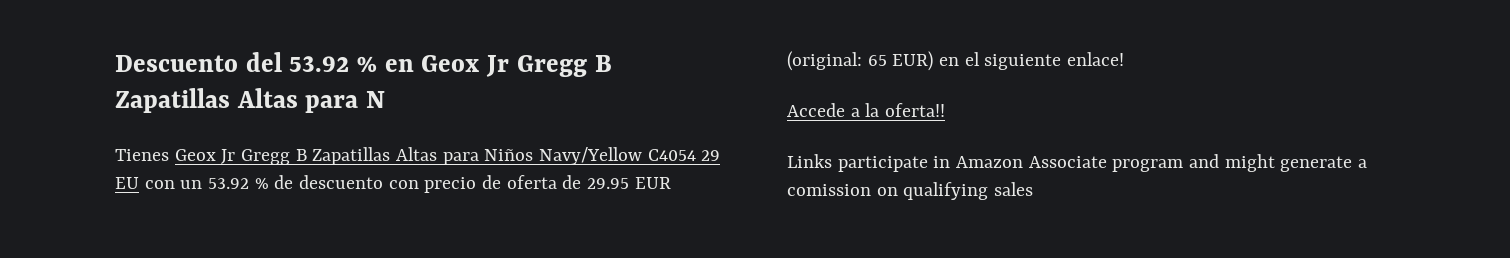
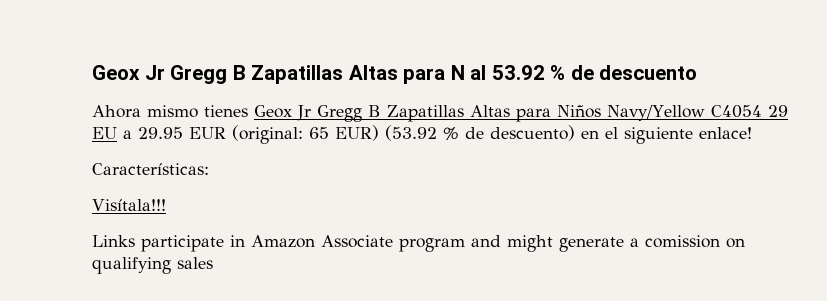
- Descuento del 53.92 % en Geox Jr Gregg B Zapatillas Altas para N
- Tienes Geox Jr Gregg B Zapatillas Altas para Niños Navy/Yellow C4054 29 EU con un 53.92 % de descuento con precio de oferta de 29.95 EUR (original: 65 EUR) en el siguiente enlace!
+ Geox Jr Gregg B Zapatillas Altas para N al 53.92 % de descuento
+ Ahora mismo tienes Geox Jr Gregg B Zapatillas Altas para Niños Navy/Yellow C4054 29 EU a 29.95 EUR (original: 65 EUR) (53.92 % de descuento) en el siguiente enlace!
- Accede a la oferta!!
+ Características:
+ Visítala!!!

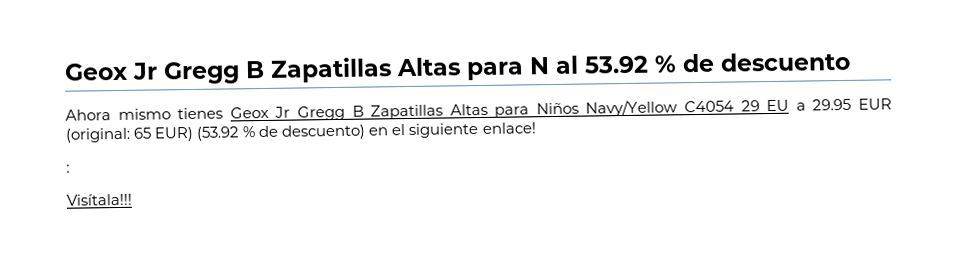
- Características:
+ :
- Links participate in Amazon Associate program and might generate a comission on qualifying sales

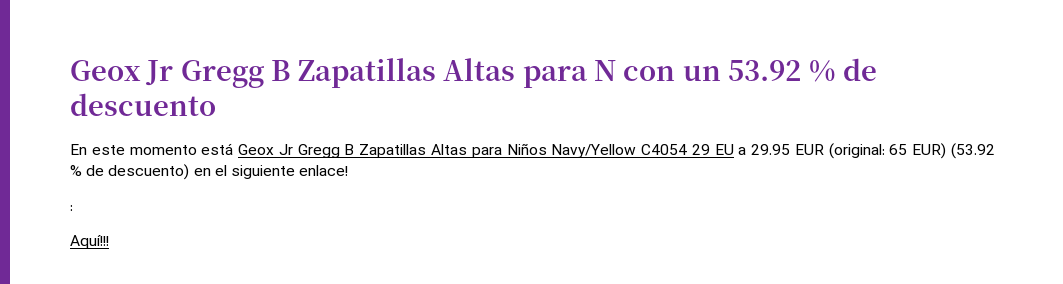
- Geox Jr Gregg B Zapatillas Altas para N al 53.92 % de descuento
+ Geox Jr Gregg B Zapatillas Altas para N con un 53.92 % de descuento
- Ahora mismo tienes Geox Jr Gregg B Zapatillas Altas para Niños Navy/Yellow C4054 29 EU a 29.95 EUR (original: 65 EUR) (53.92 % de descuento) en el siguiente enlace!
+ En este momento está Geox Jr Gregg B Zapatillas Altas para Niños Navy/Yellow C4054 29 EU a 29.95 EUR (original: 65 EUR) (53.92 % de descuento) en el siguiente enlace!
- Visítala!!!
+ Aquí!!!

